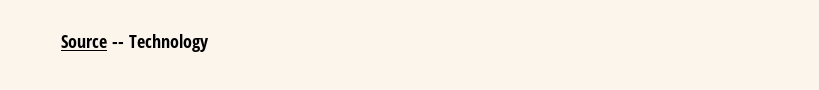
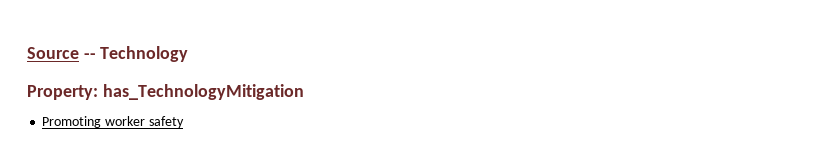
+ Property: has_TechnologyMitigation
+ Promoting worker safety

